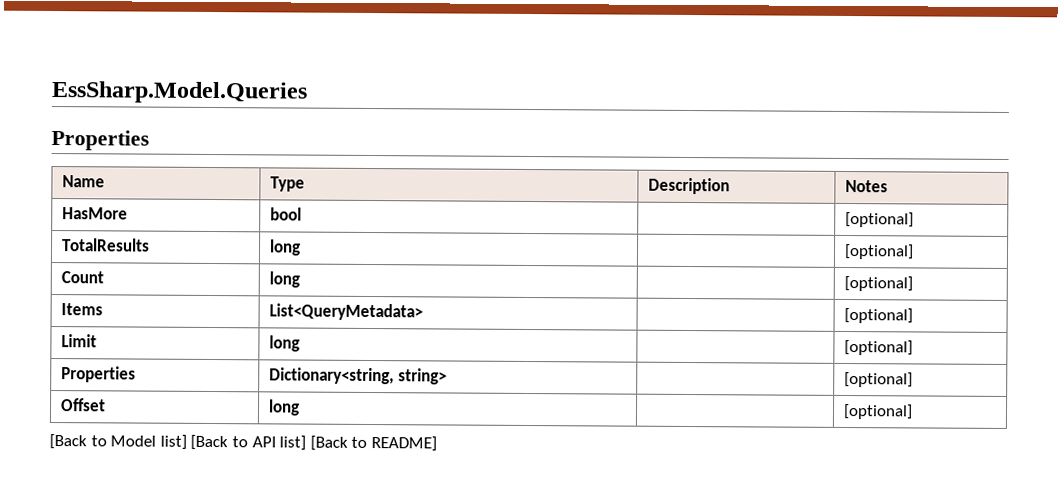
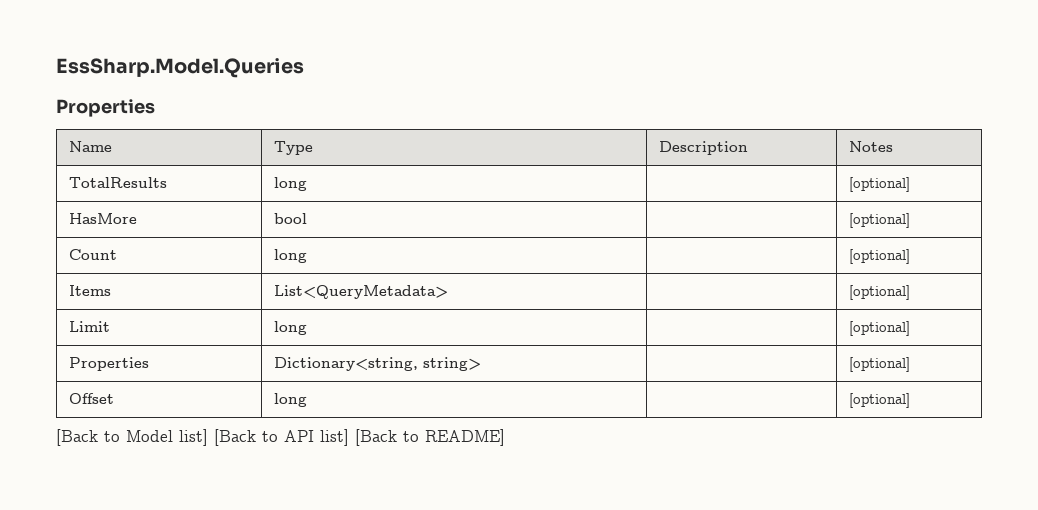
+ TotalResults | long | | [optional]
  HasMore | bool | | [optional]
- TotalResults | long | | [optional]

